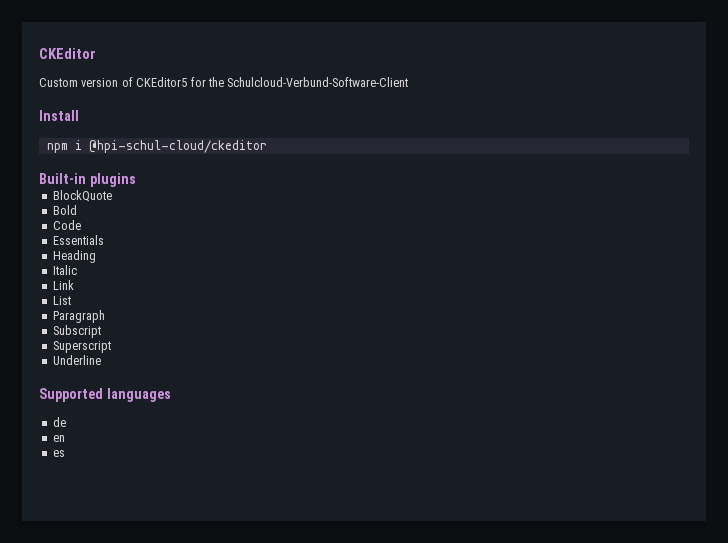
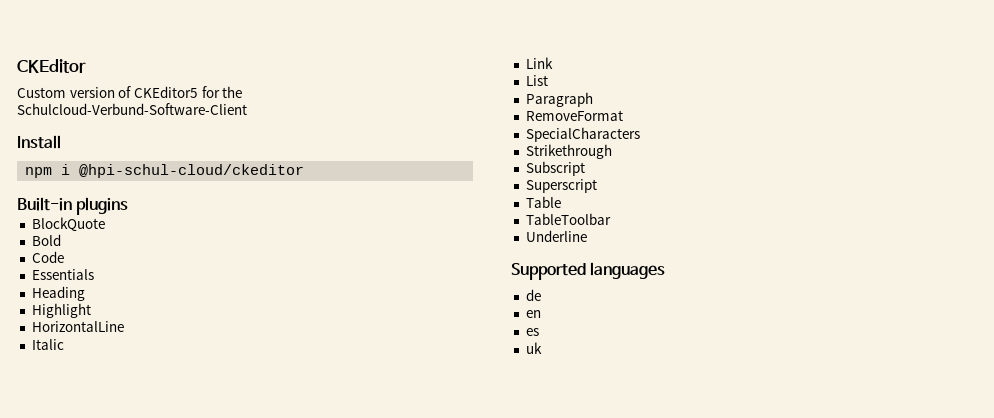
+ Highlight
+ HorizontalLine
+ RemoveFormat
+ SpecialCharacters
+ Strikethrough
+ Table
+ TableToolbar
+ uk

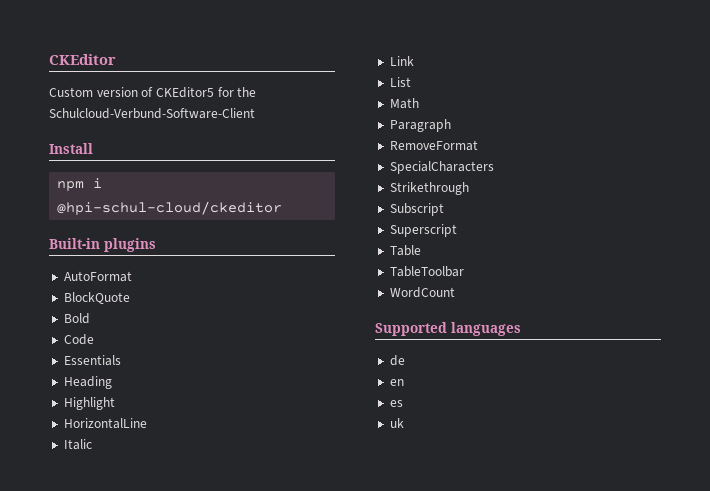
+ AutoFormat
+ Math
- Underline
+ WordCount

